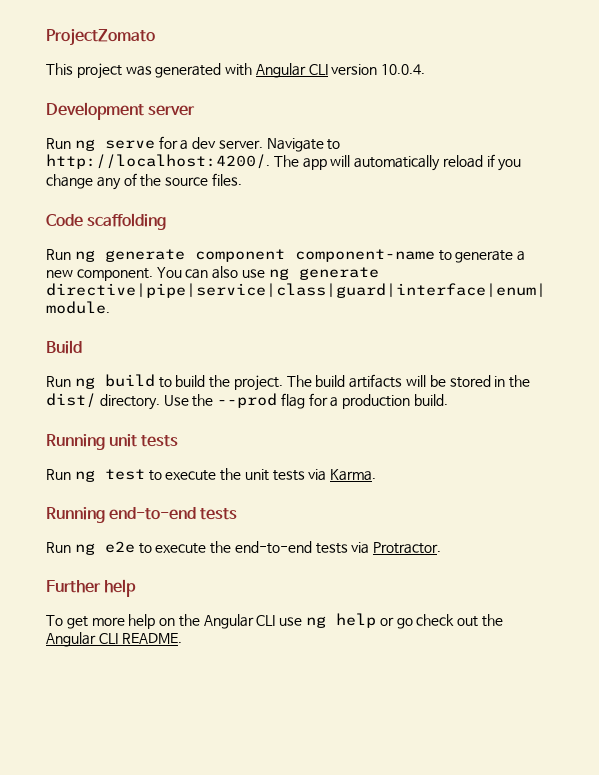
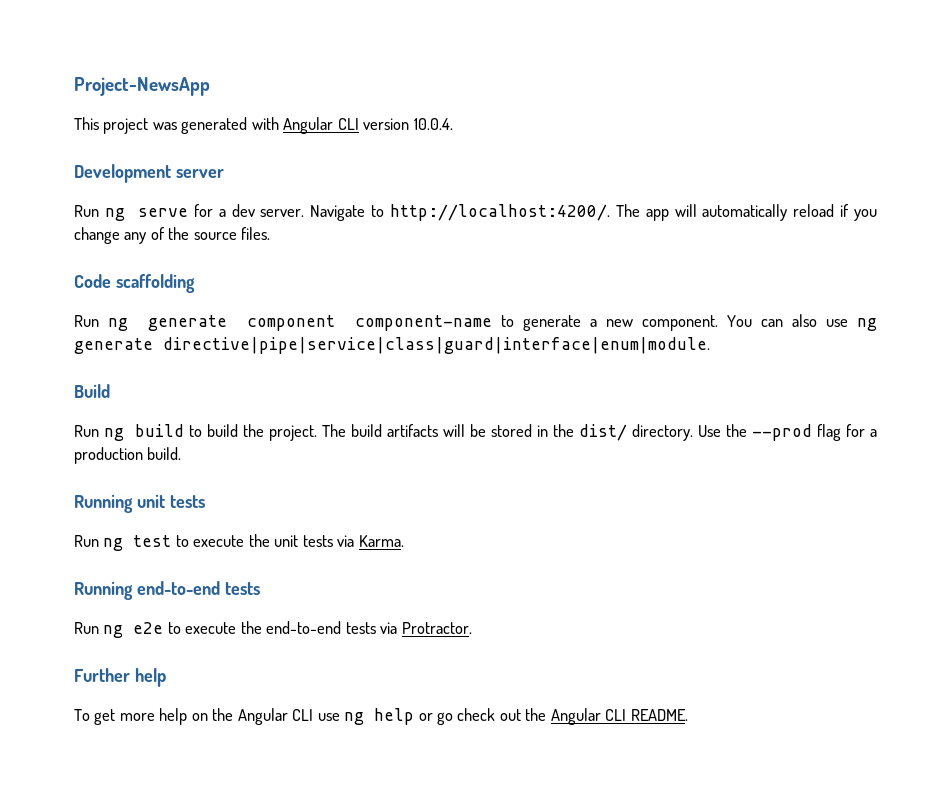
- ProjectZomato
+ Project-NewsApp

